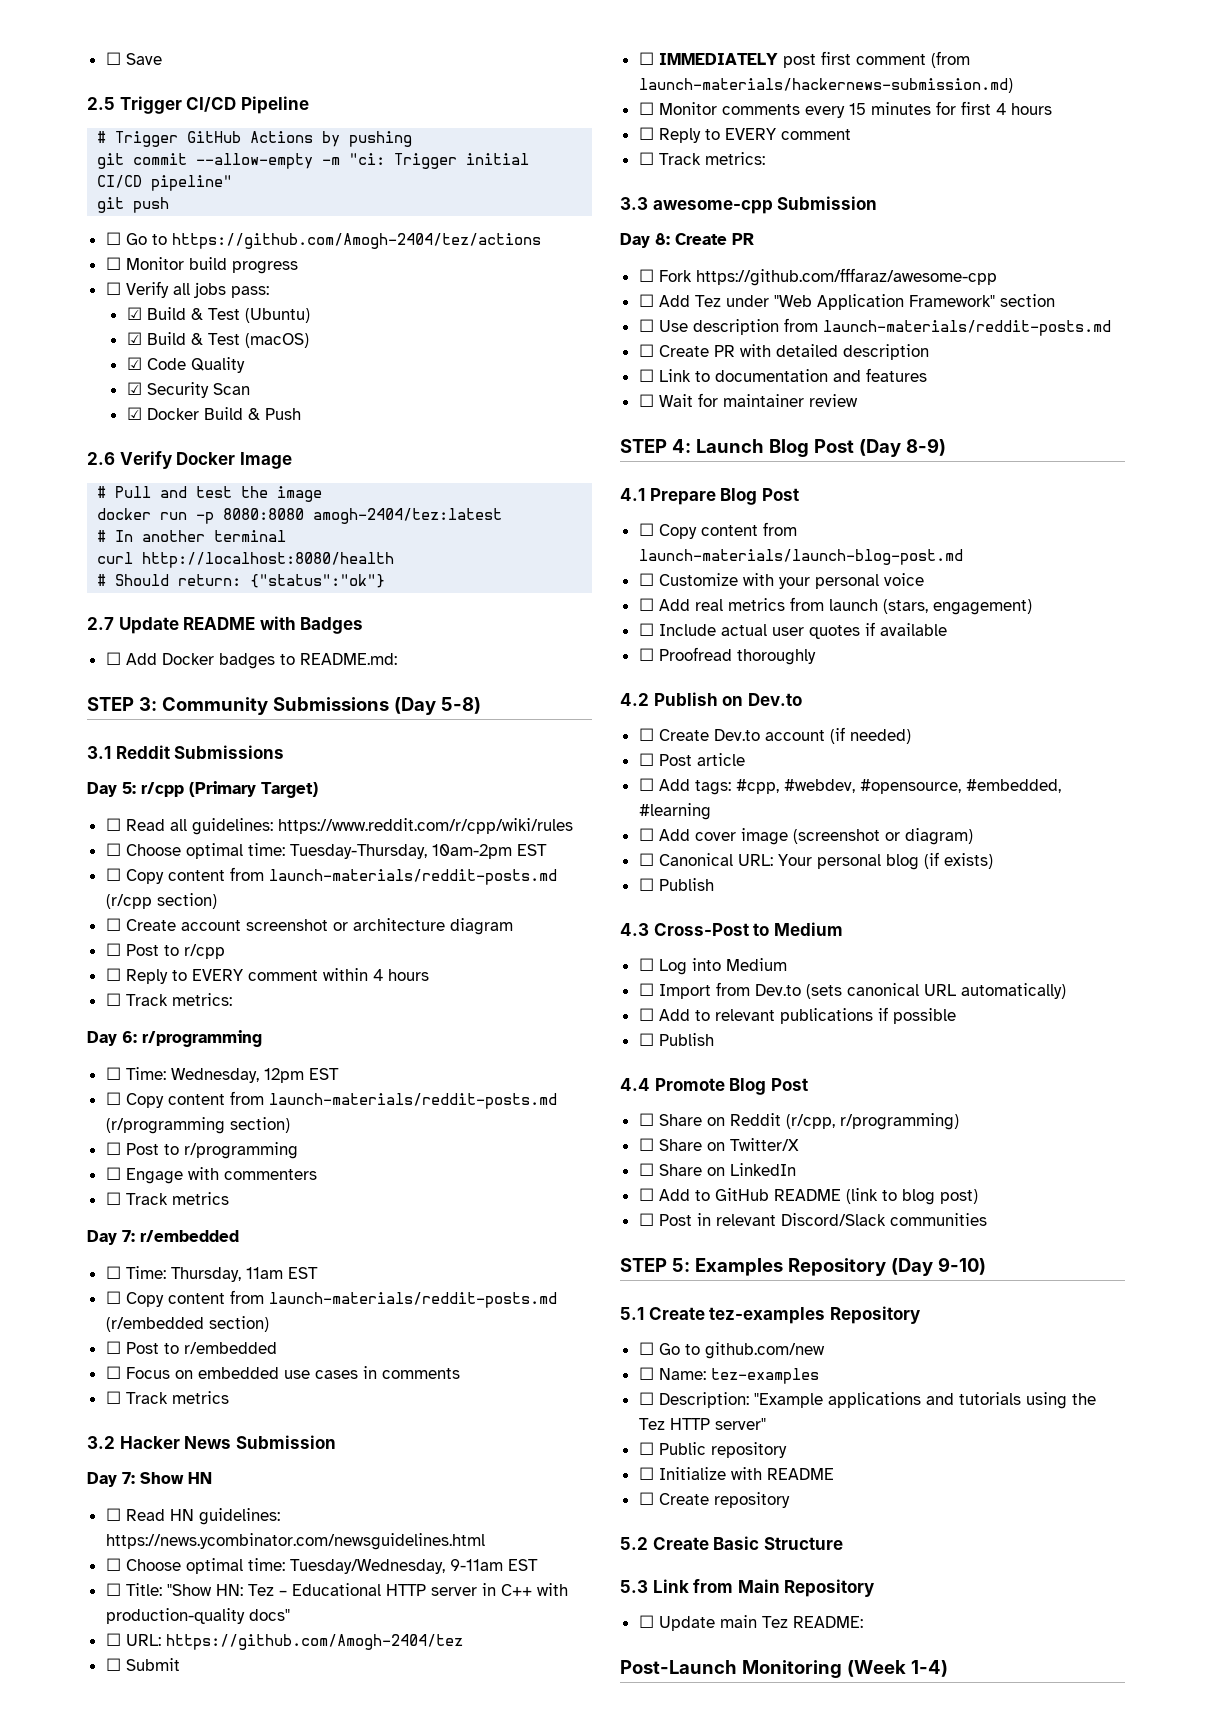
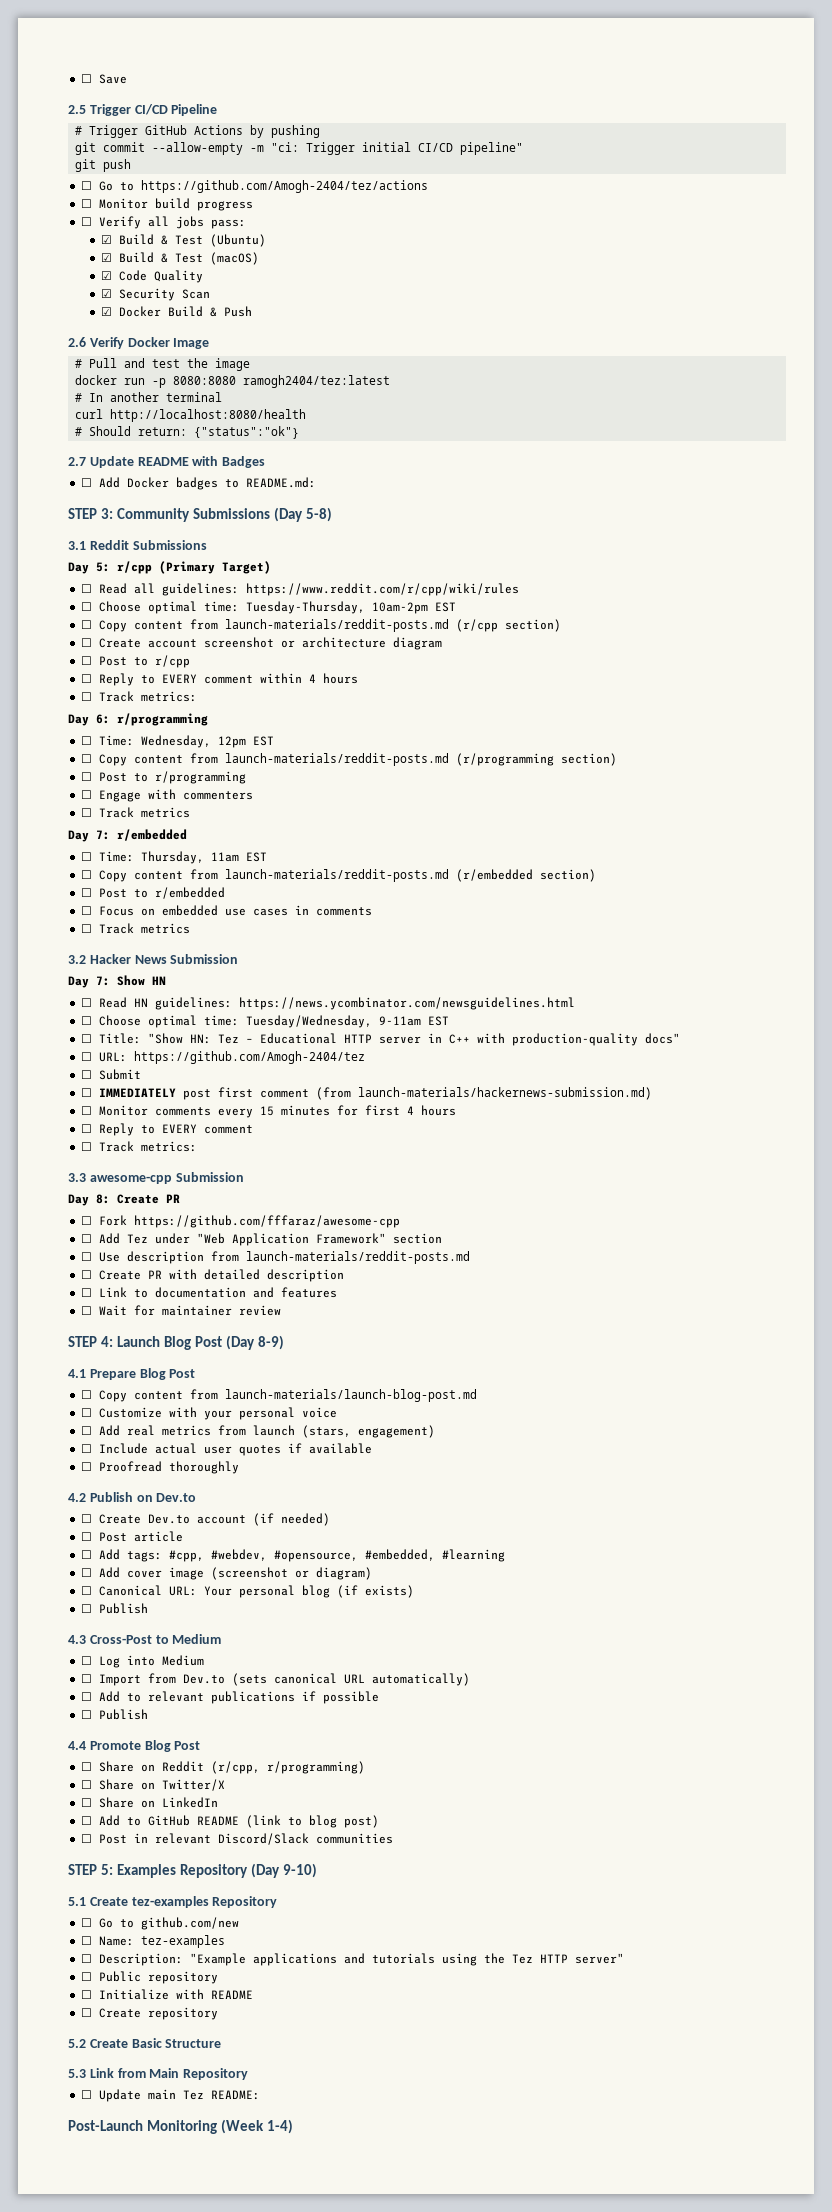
- docker run -p 8080:8080 amogh-2404/tez:latest
+ docker run -p 8080:8080 ramogh2404/tez:latest

